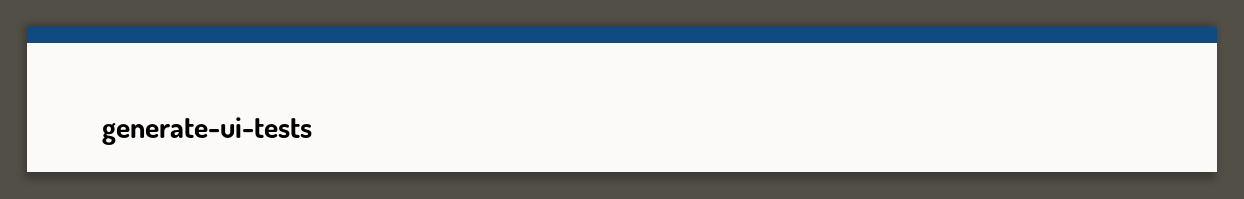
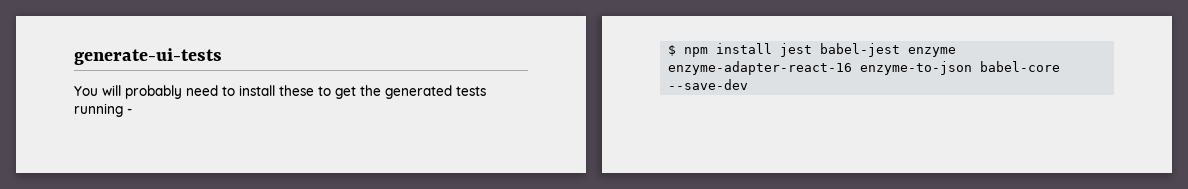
+ You will probably need to install these to get the generated tests running -
+ $ npm install jest babel-jest enzyme enzyme-adapter-react-16 enzyme-to-json babel-core --save-dev

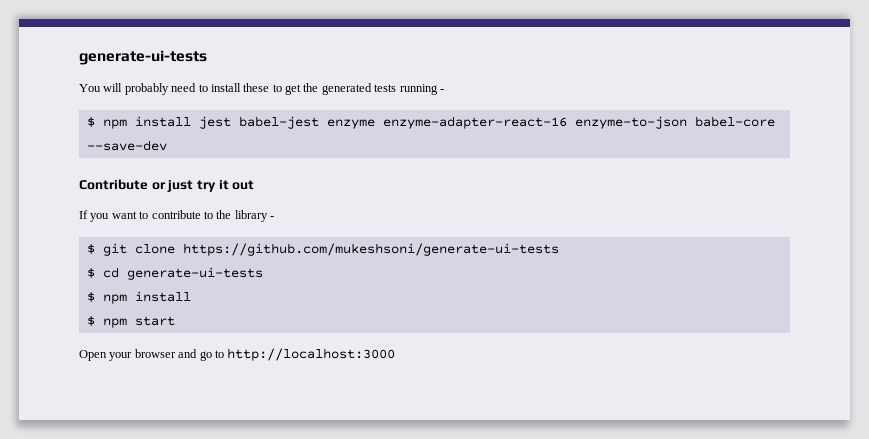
+ Contribute or just try it out
+ If you want to contribute to the library -
+ $ git clone https://github.com/mukeshsoni/generate-ui-tests
+ $ cd generate-ui-tests
+ $ npm install
+ $ npm start
+ Open your browser and go to http://localhost:3000

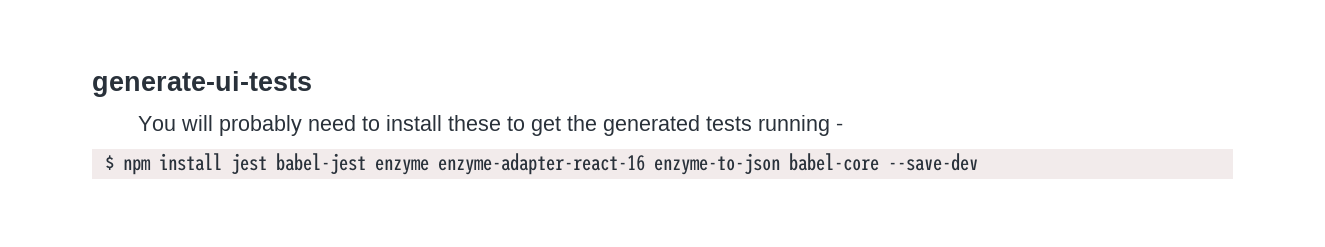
- Contribute or just try it out
- If you want to contribute to the library -
- $ git clone https://github.com/mukeshsoni/generate-ui-tests
- $ cd generate-ui-tests
- $ npm install
- $ npm start
- Open your browser and go to http://localhost:3000

